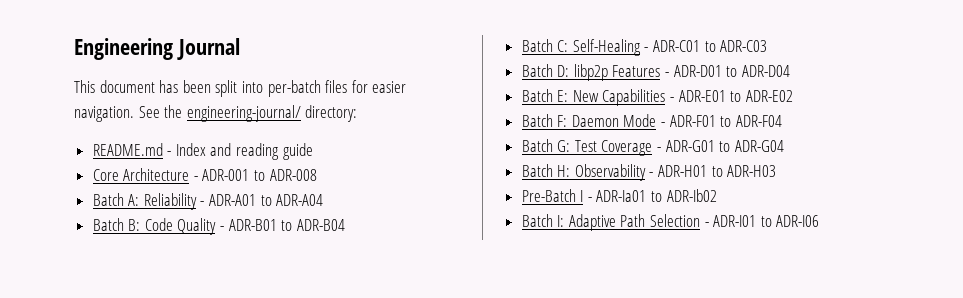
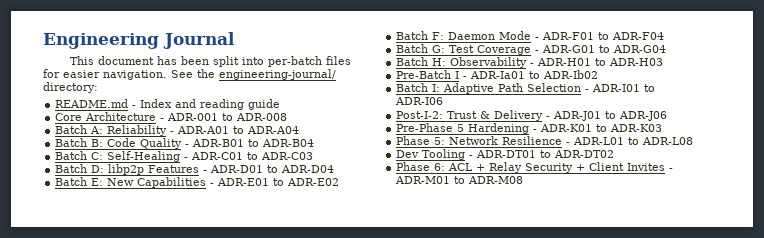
+ Post-I-2: Trust & Delivery - ADR-J01 to ADR-J06
+ Pre-Phase 5 Hardening - ADR-K01 to ADR-K03
+ Phase 5: Network Resilience - ADR-L01 to ADR-L08
+ Dev Tooling - ADR-DT01 to ADR-DT02
+ Phase 6: ACL + Relay Security + Client Invites - ADR-M01 to ADR-M08

